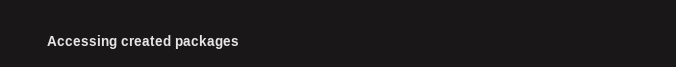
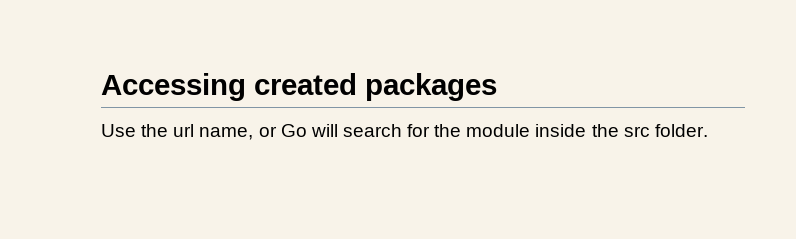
+ Use the url name, or Go will search for the module inside the src folder.

